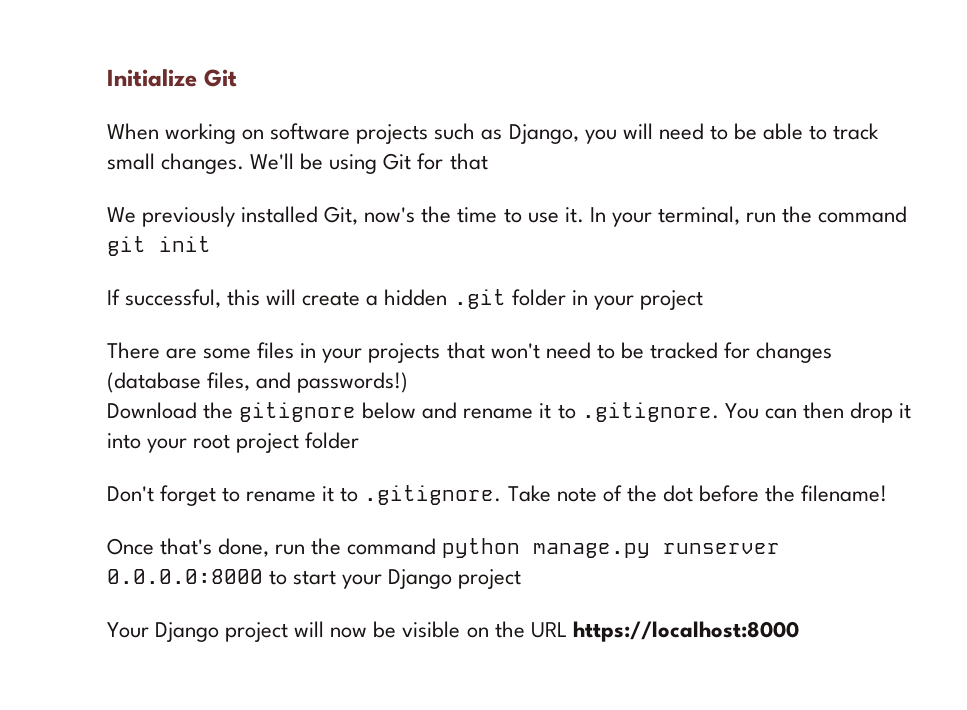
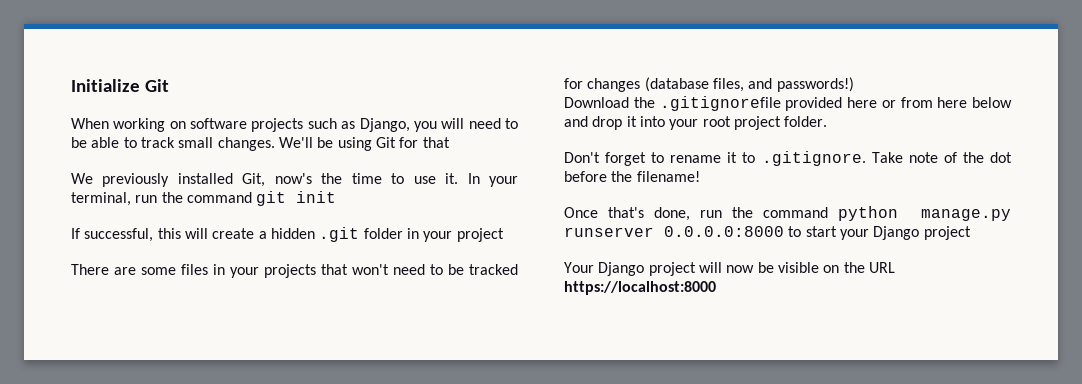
- Download the gitignore below and rename it to .gitignore. You can then drop it into your root project folder
+ Download the .gitignorefile provided here or from here below and drop it into your root project folder.

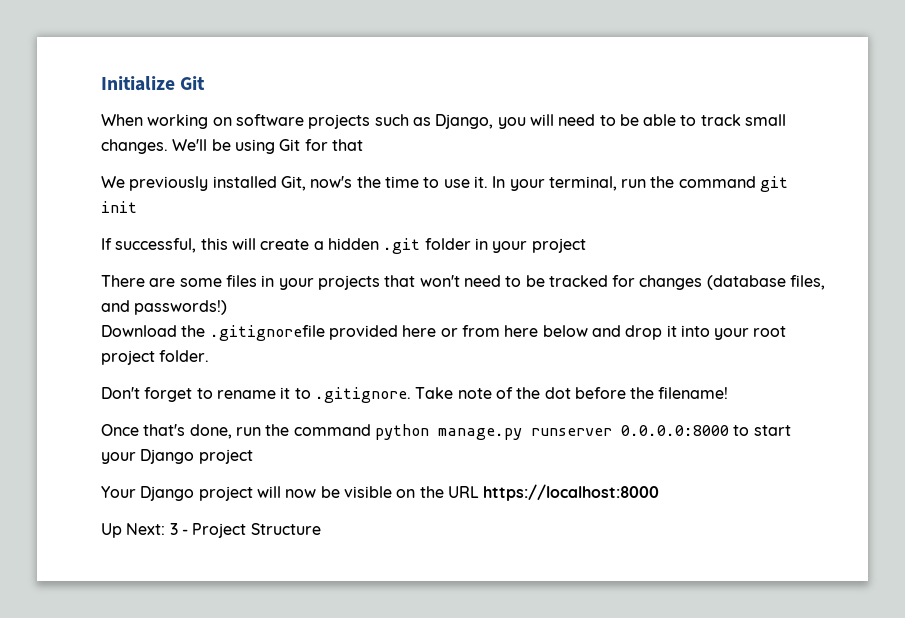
+ Up Next: 3 - Project Structure

